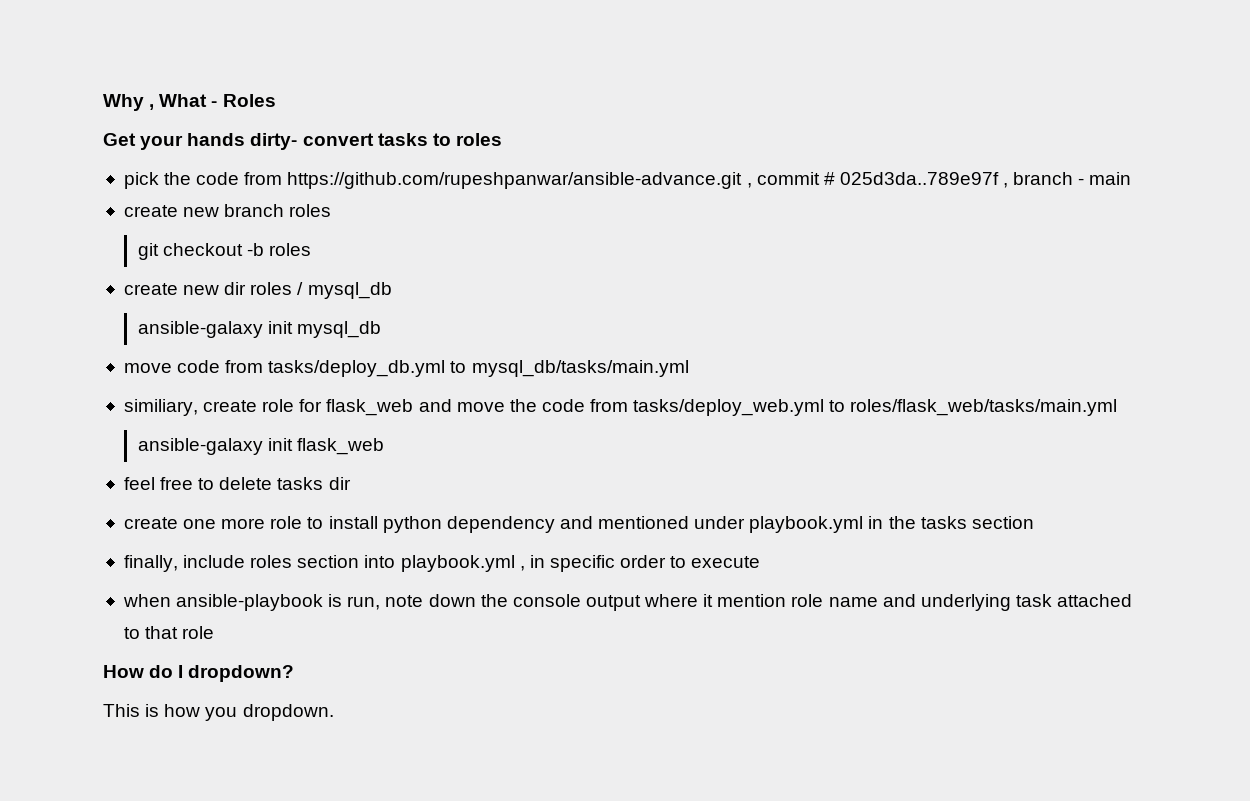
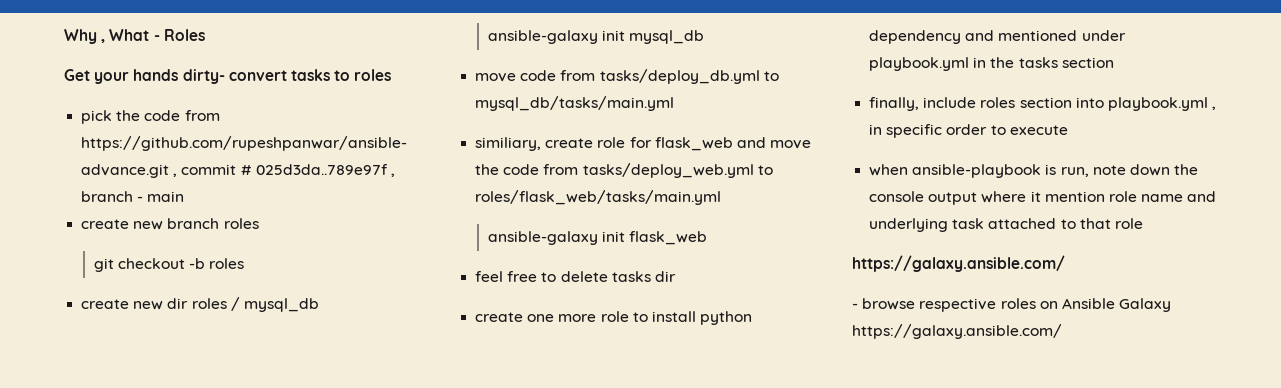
  when ansible-playbook is run, note down the console output where it mention role name and underlying task attached to that role
- How do I dropdown?
- This is how you dropdown.
+ https://galaxy.ansible.com/
+ - browse respective roles on Ansible Galaxy https://galaxy.ansible.com/

